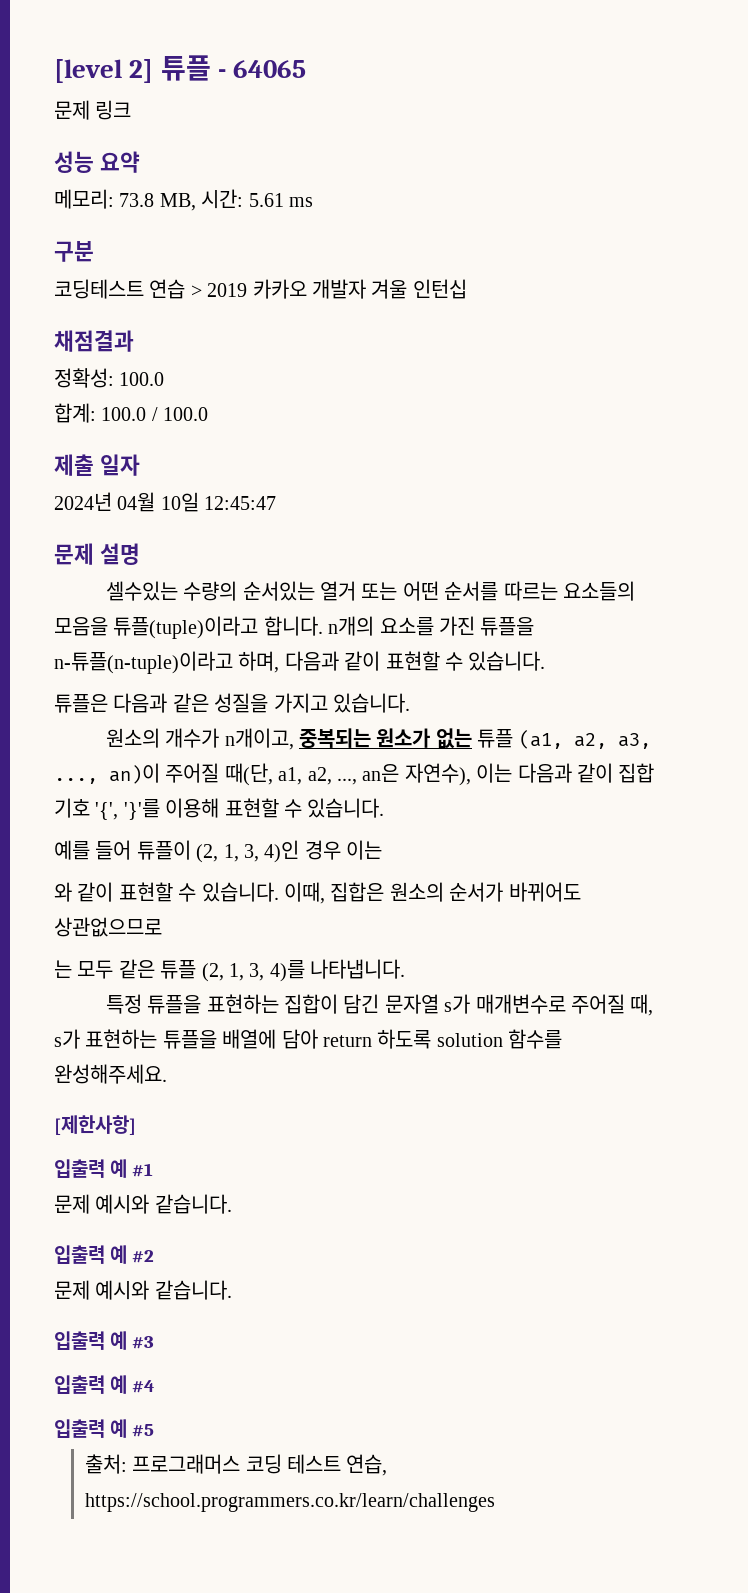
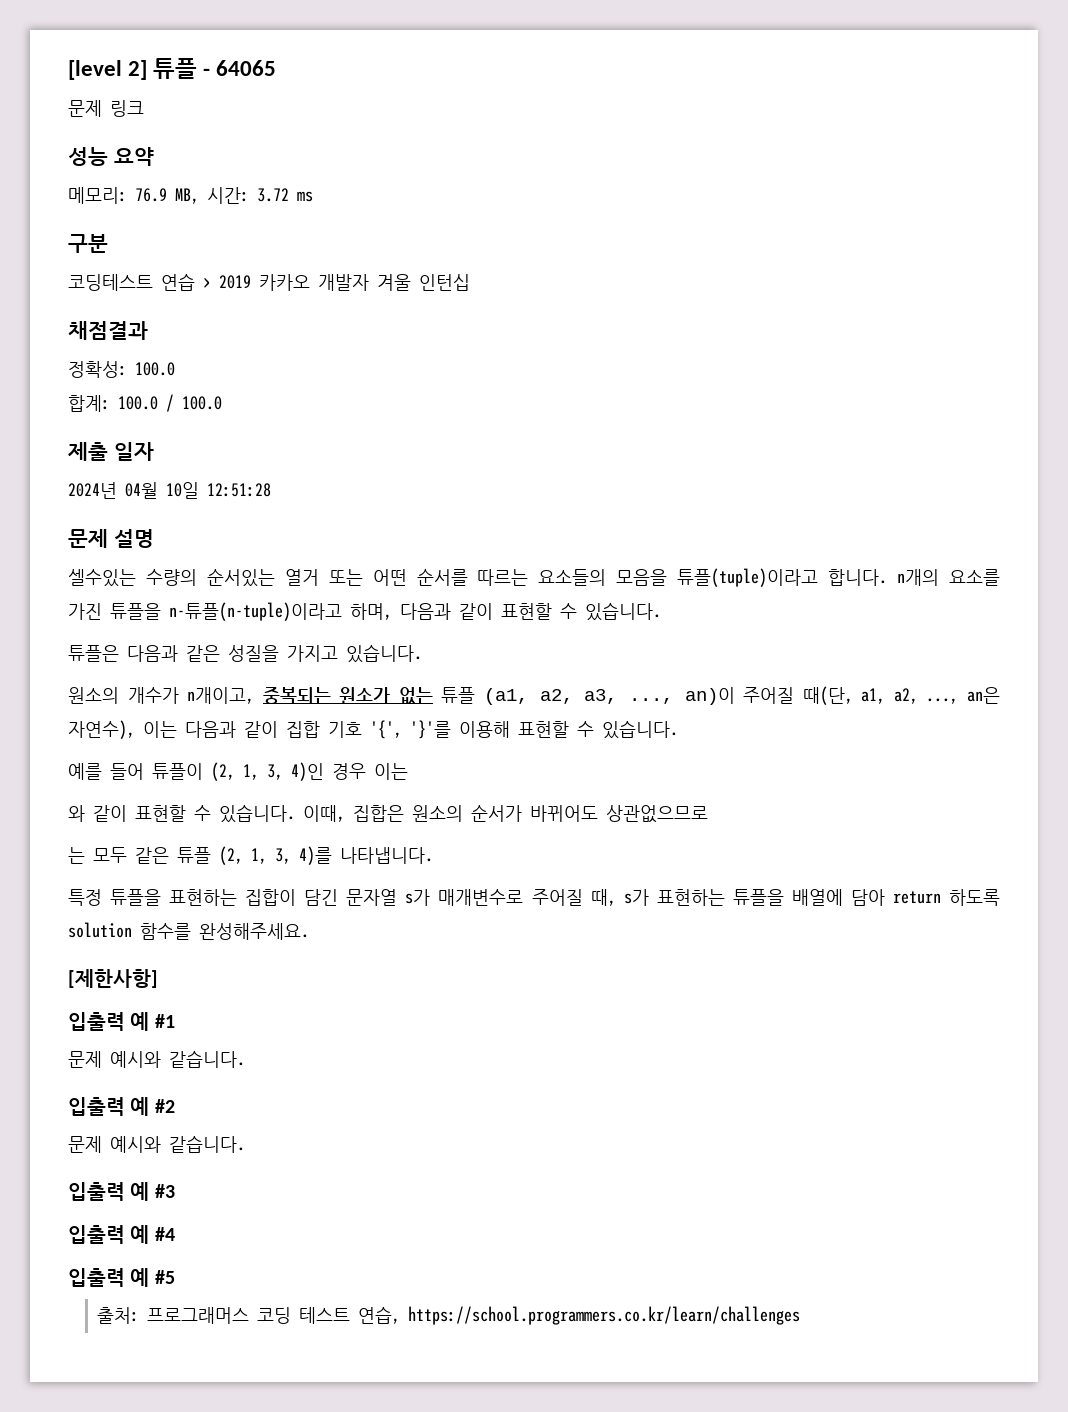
- 메모리: 73.8 MB, 시간: 5.61 ms
+ 메모리: 76.9 MB, 시간: 3.72 ms
- 2024년 04월 10일 12:45:47
+ 2024년 04월 10일 12:51:28

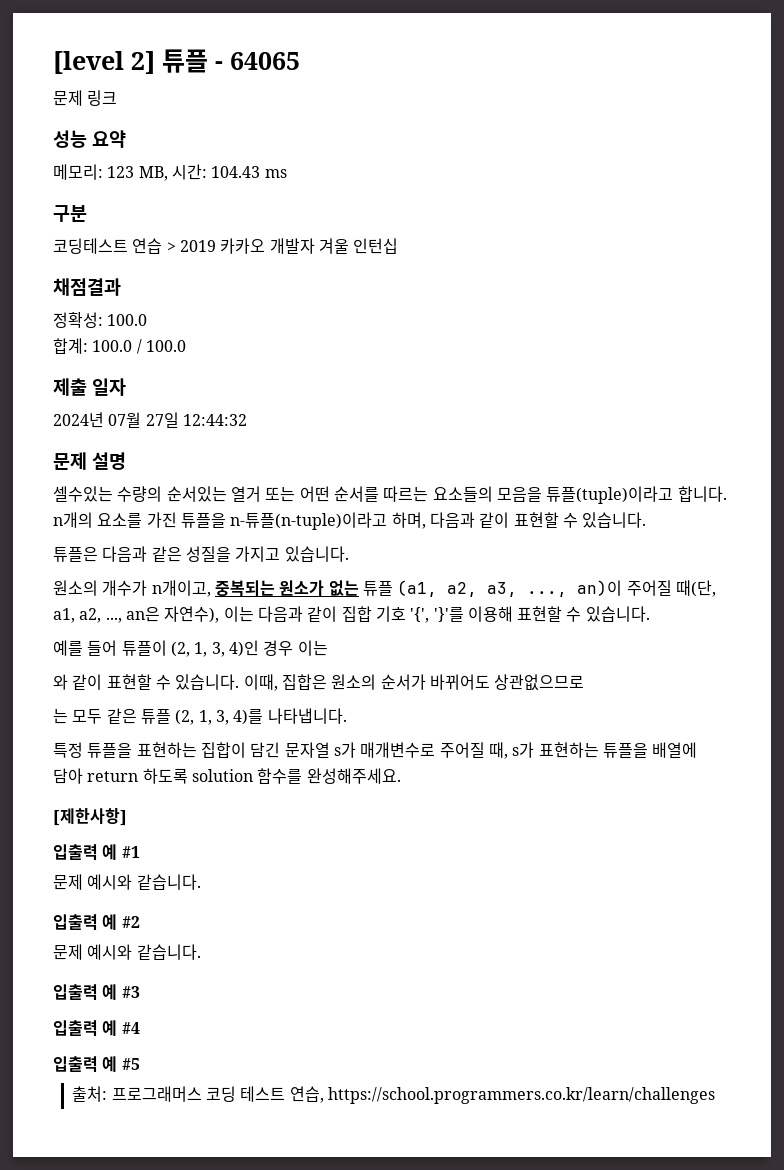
- 메모리: 76.9 MB, 시간: 3.72 ms
+ 메모리: 123 MB, 시간: 104.43 ms
- 2024년 04월 10일 12:51:28
+ 2024년 07월 27일 12:44:32

